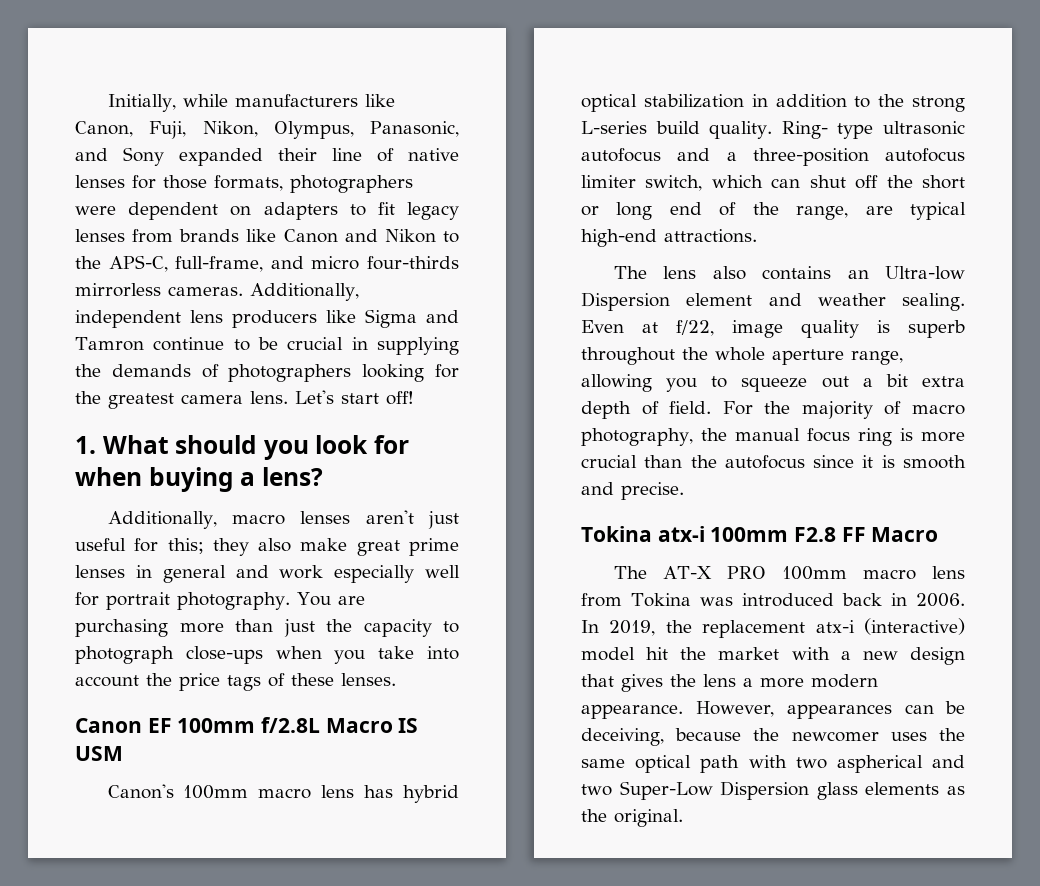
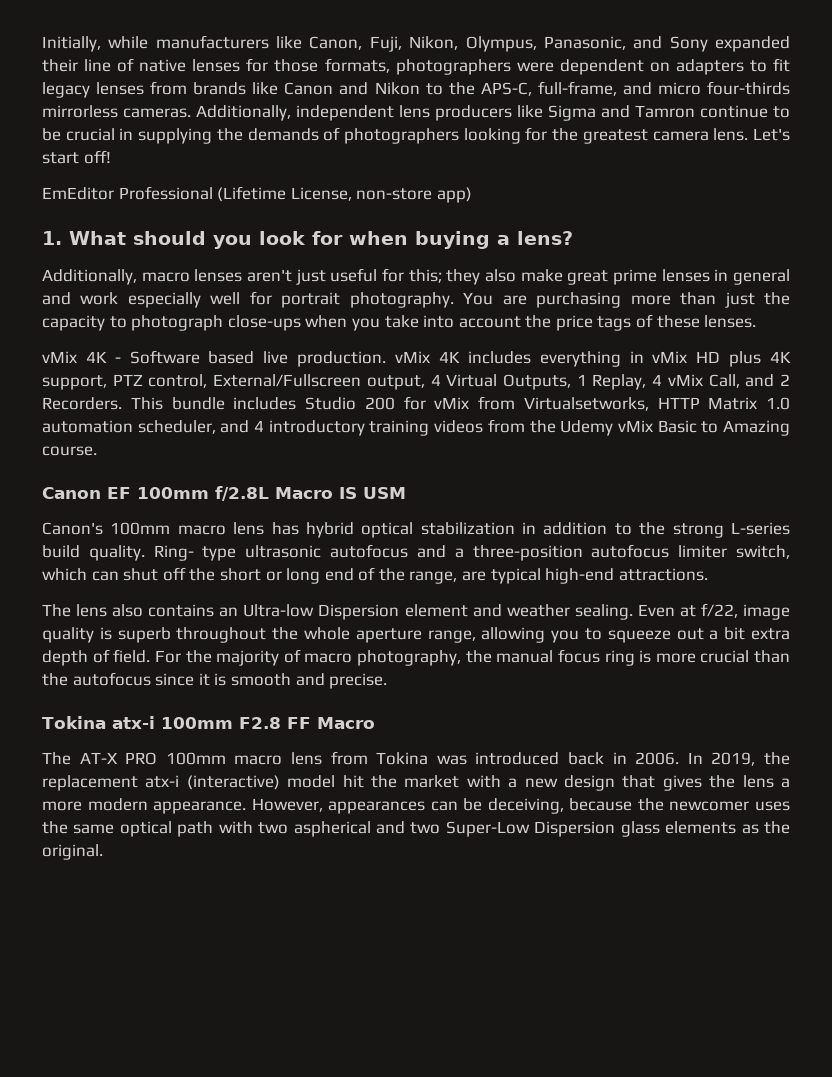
+ EmEditor Professional (Lifetime License, non-store app)
+ vMix 4K - Software based live production. vMix 4K includes everything in vMix HD plus 4K support, PTZ control, External/Fullscreen output, 4 Virtual Outputs, 1 Replay, 4 vMix Call, and 2 Recorders. This bundle includes Studio 200 for vMix from Virtualsetworks, HTTP Matrix 1.0 automation scheduler, and 4 introductory training videos from the Udemy vMix Basic to Amazing course.

